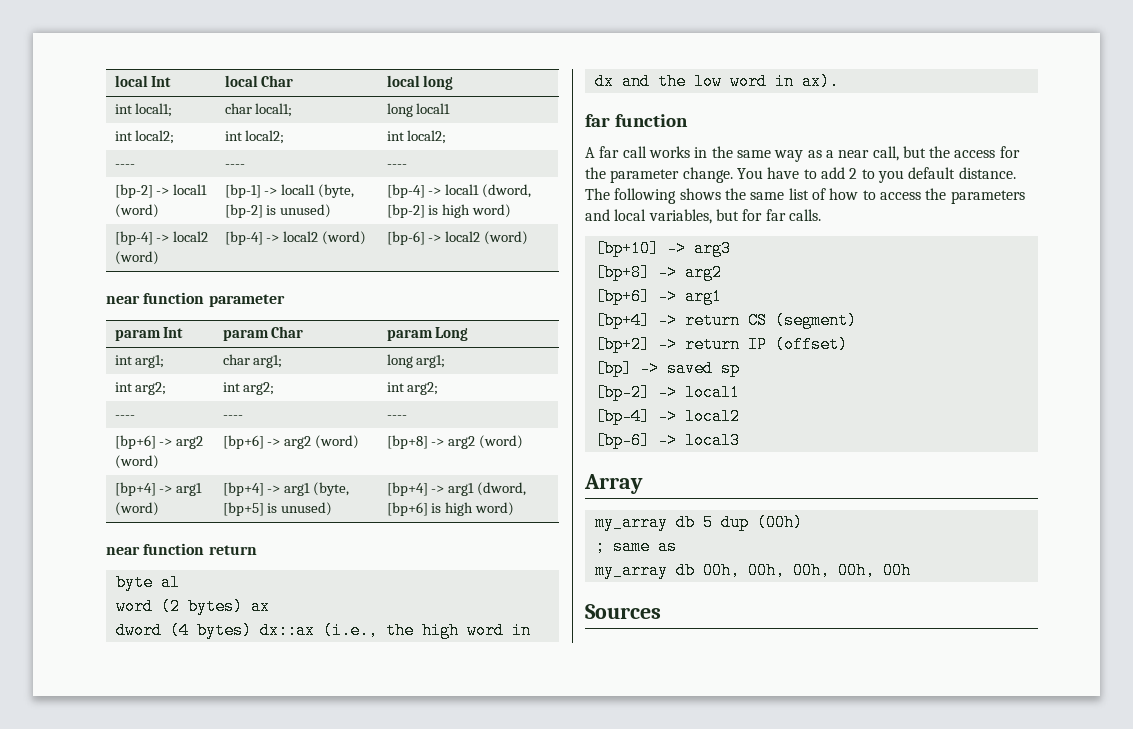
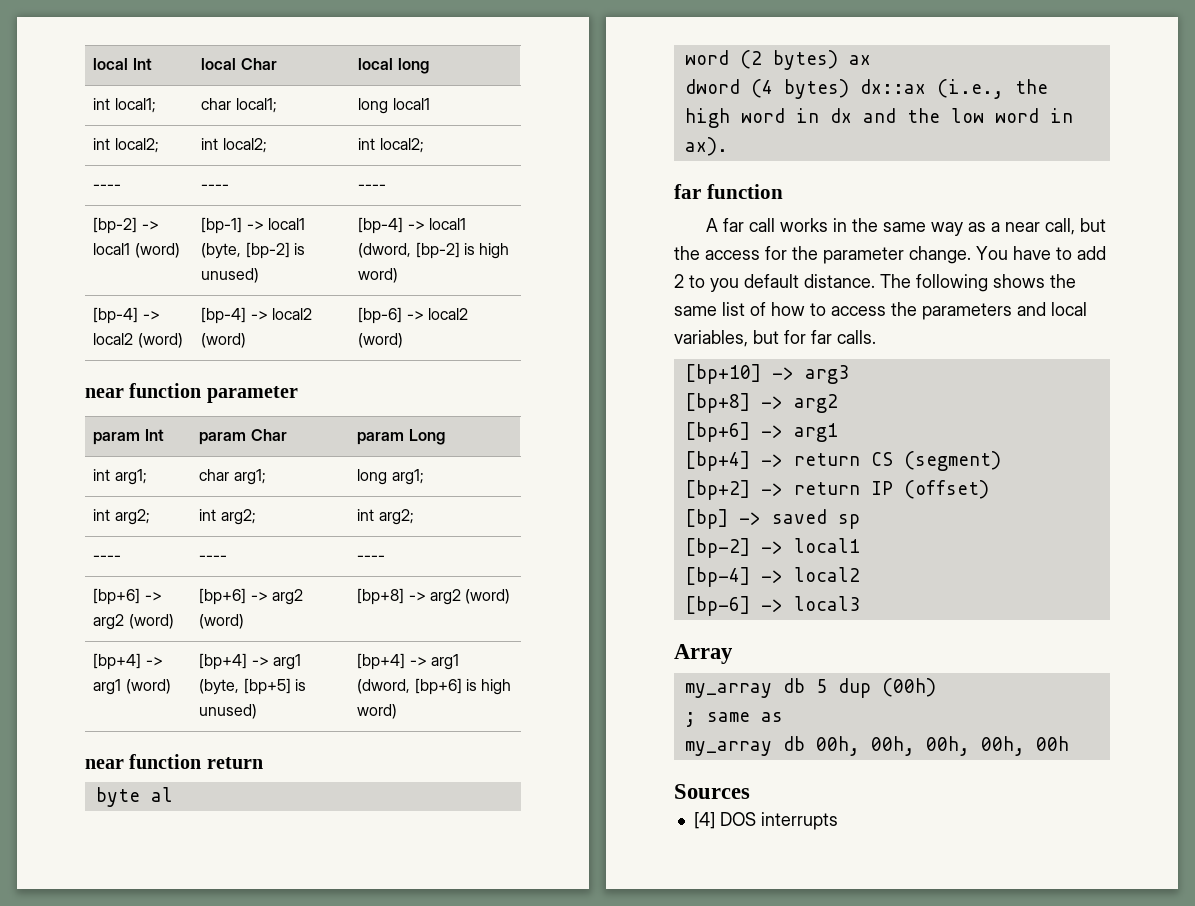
+ [4] DOS interrupts

